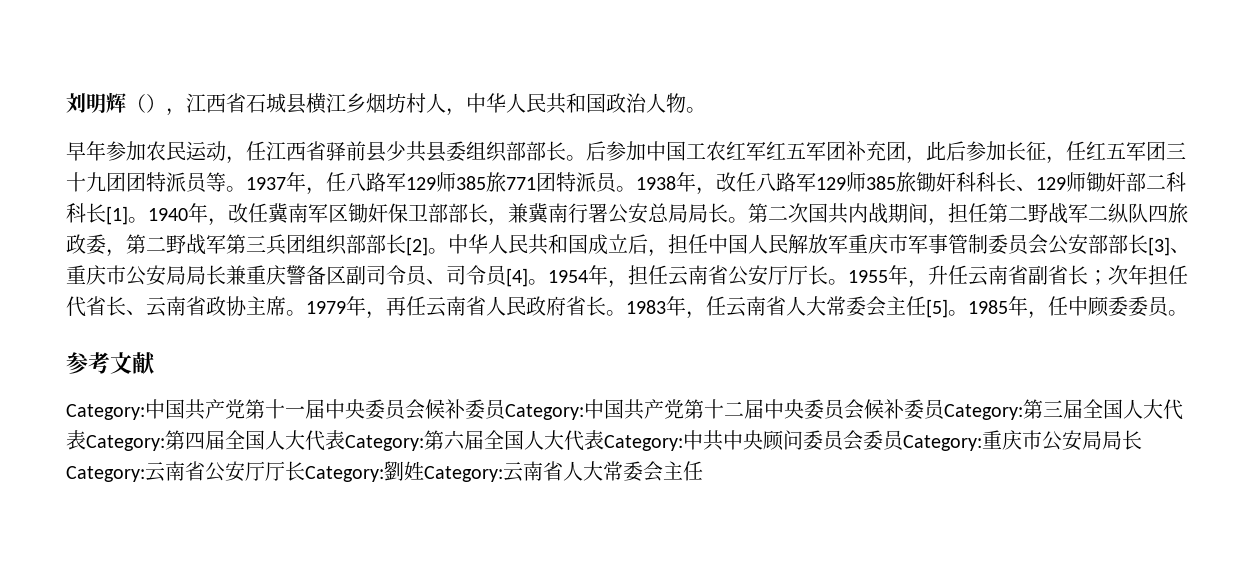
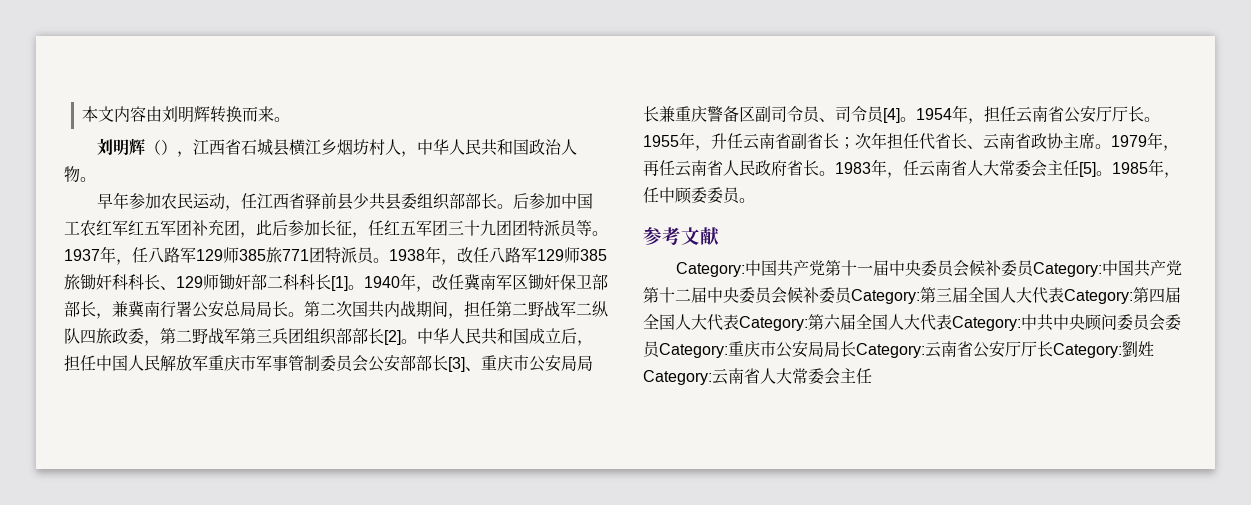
+ 本文内容由刘明辉转换而来。

